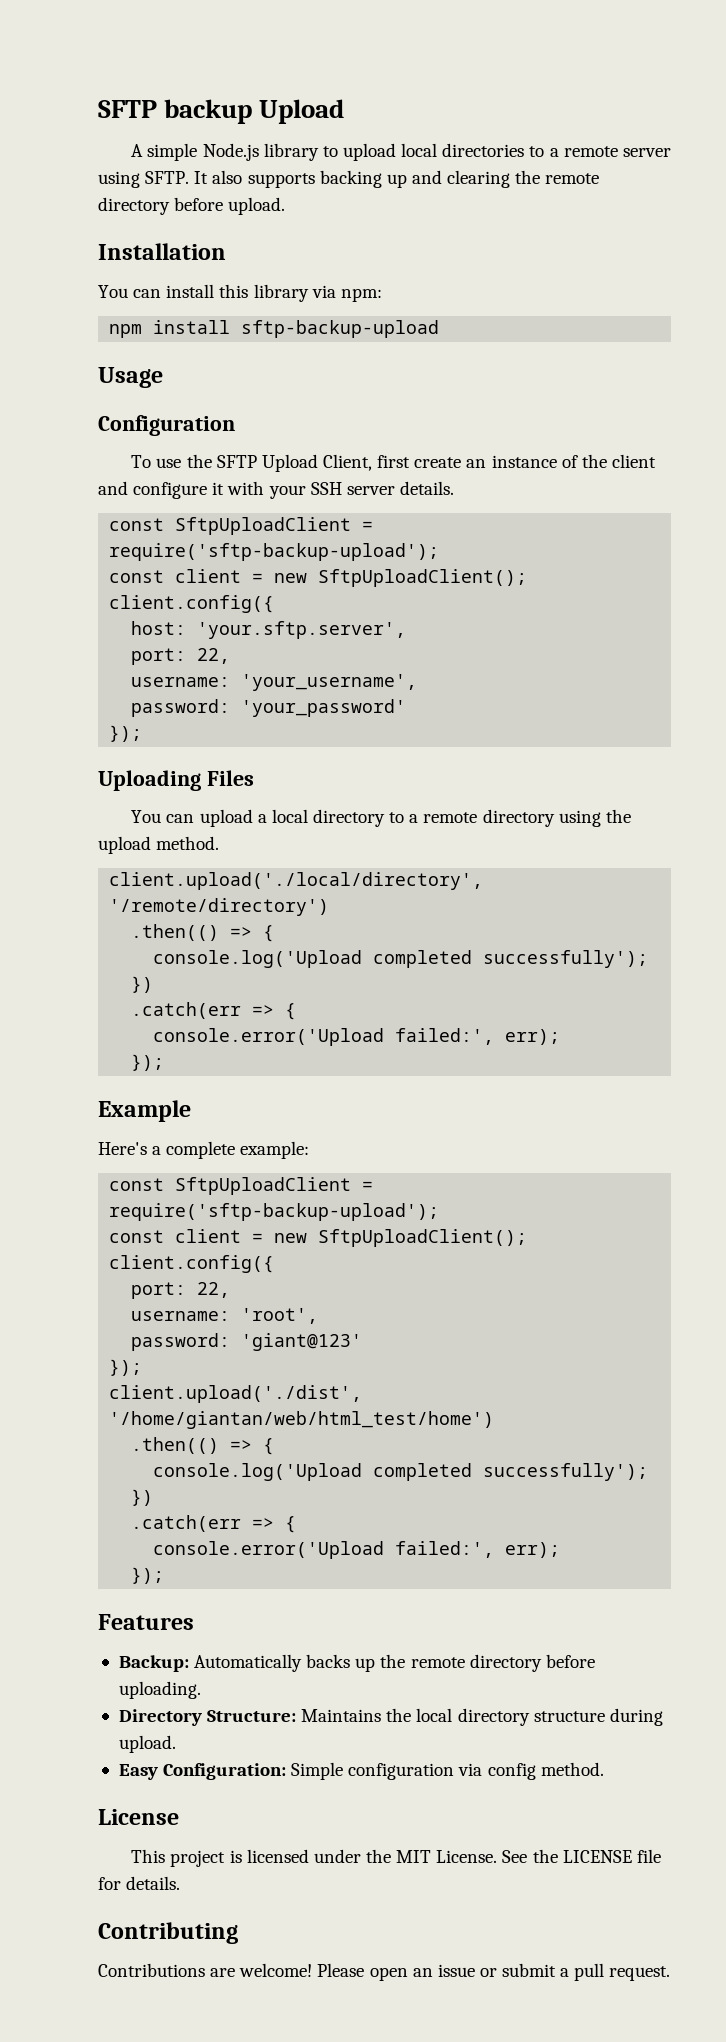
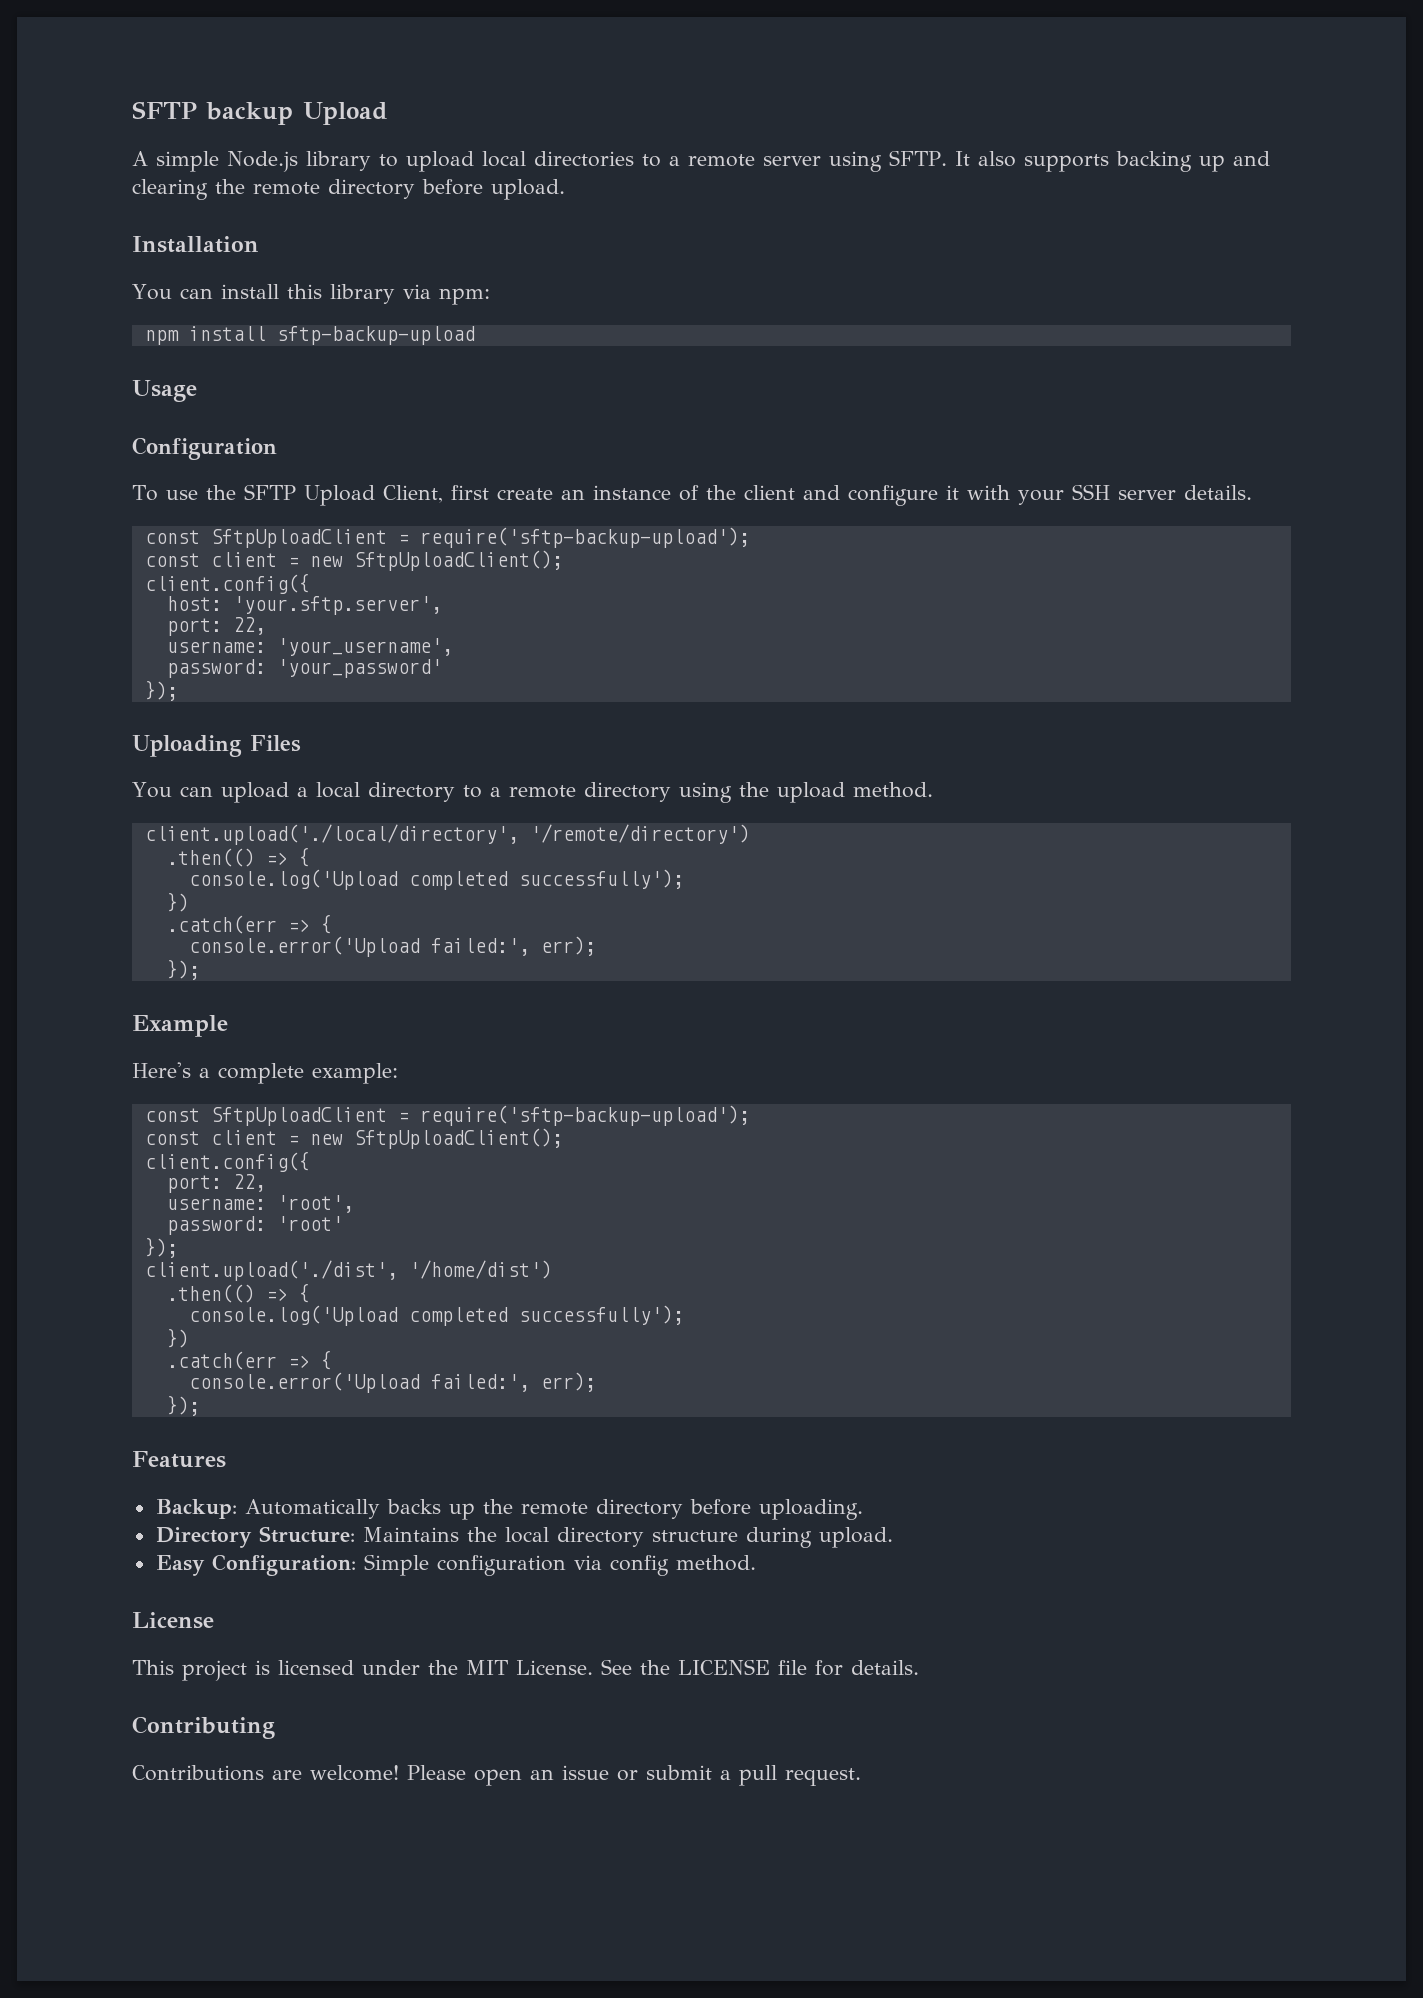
- password: 'giant@123'
+ password: 'root'
- client.upload('./dist', '/home/giantan/web/html_test/home')
+ client.upload('./dist', '/home/dist')

